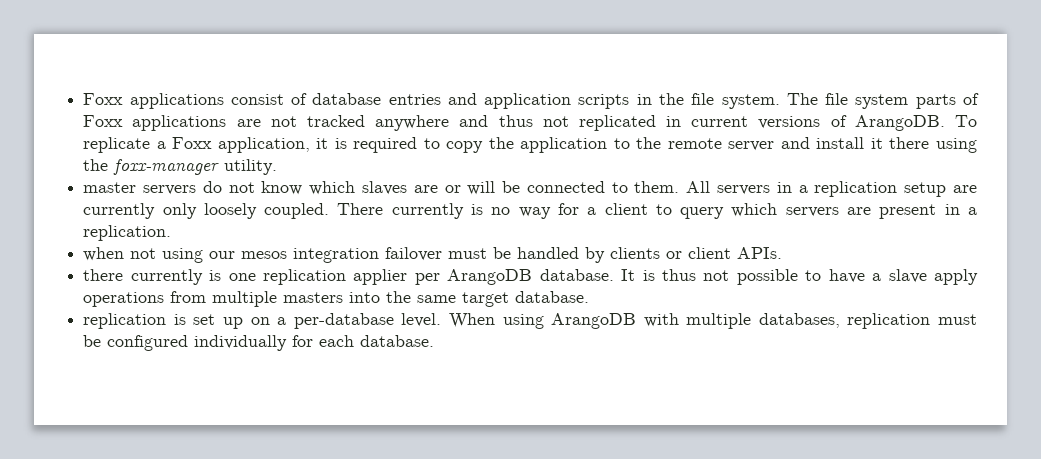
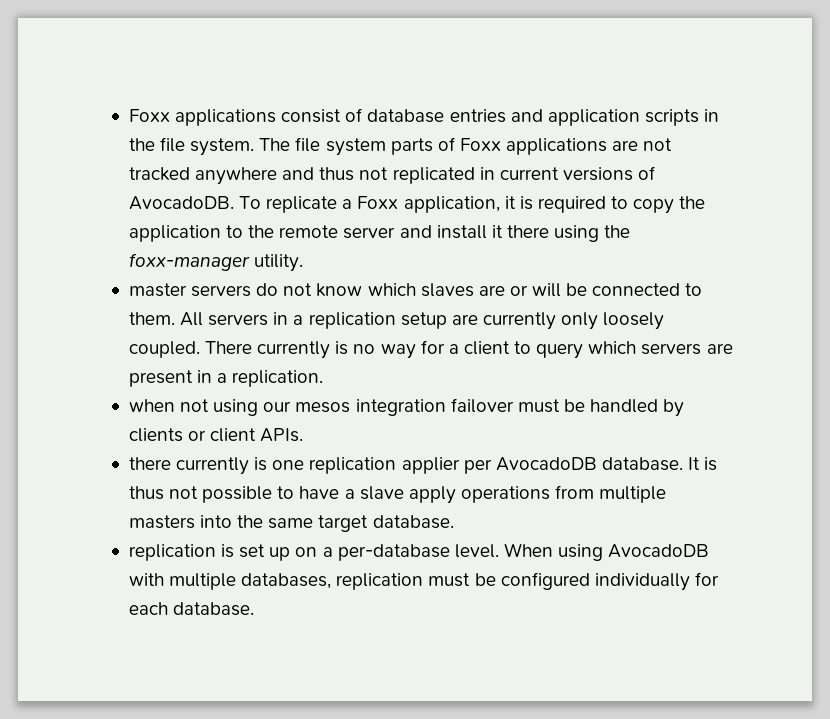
- The file system parts of Foxx applications are not tracked anywhere and thus not replicated in current versions of ArangoDB.
+ The file system parts of Foxx applications are not tracked anywhere and thus not replicated in current versions of AvocadoDB.
- there currently is one replication applier per ArangoDB database.
+ there currently is one replication applier per AvocadoDB database.
- When using ArangoDB with multiple databases, replication must be configured individually for each database.
+ When using AvocadoDB with multiple databases, replication must be configured individually for each database.

